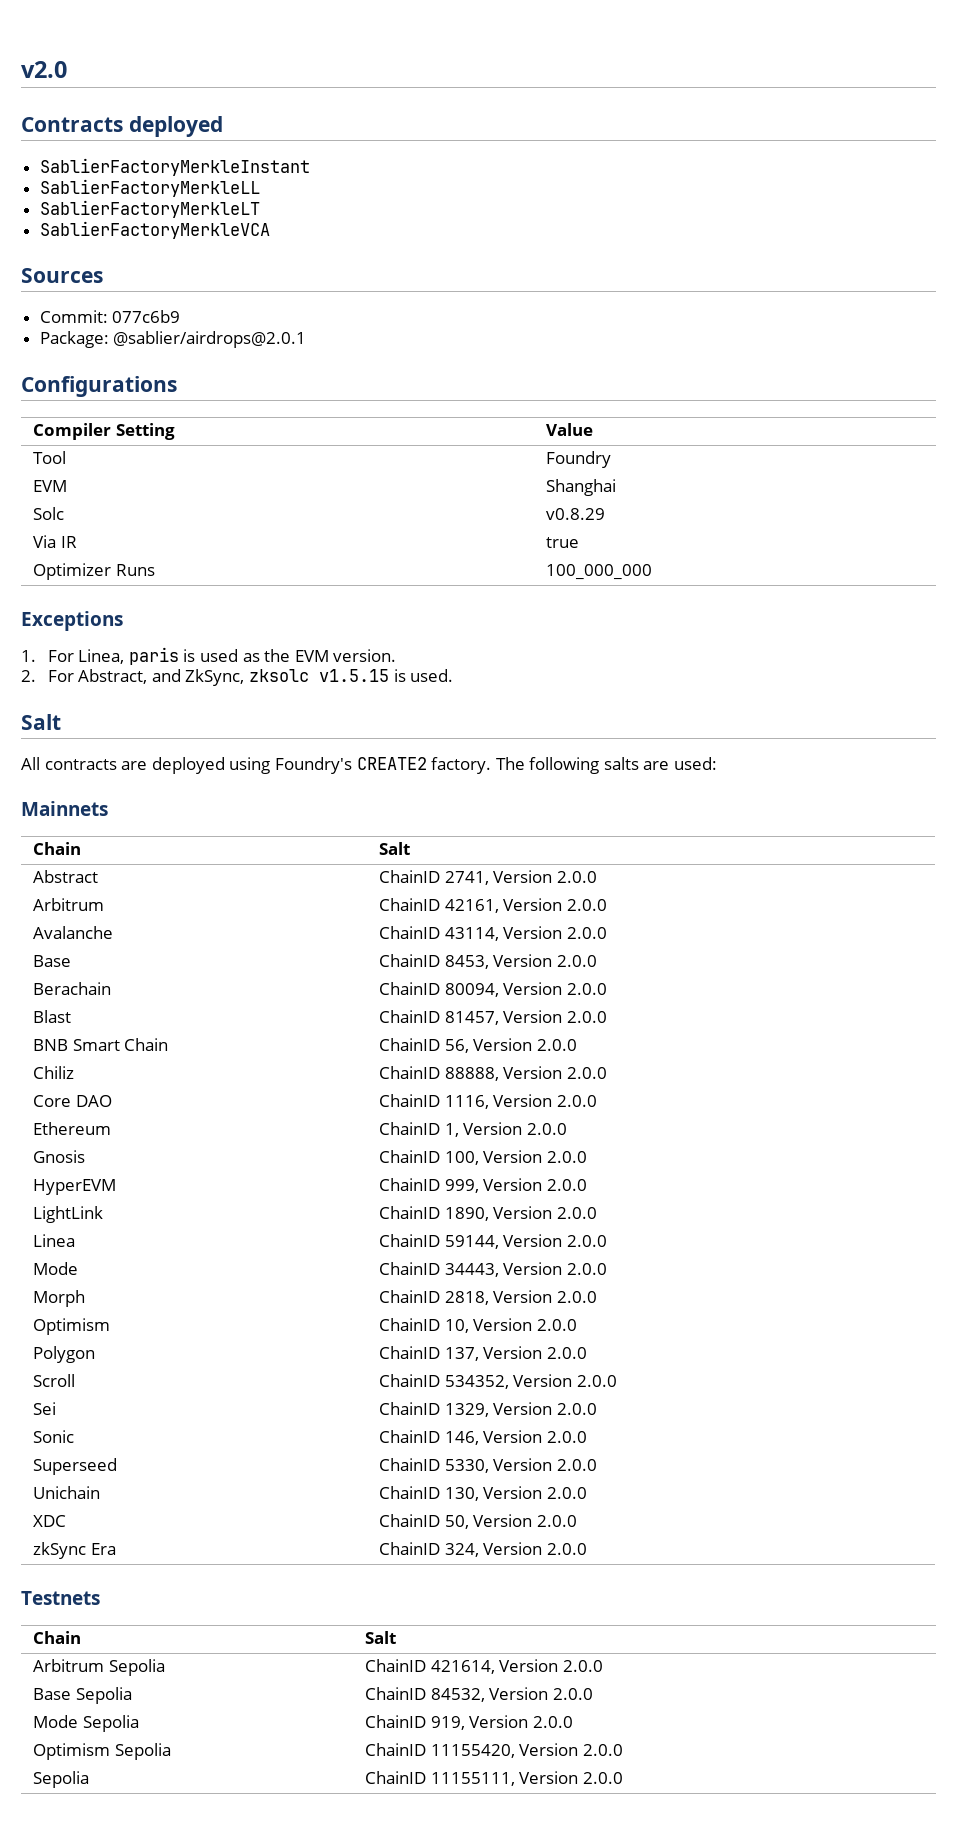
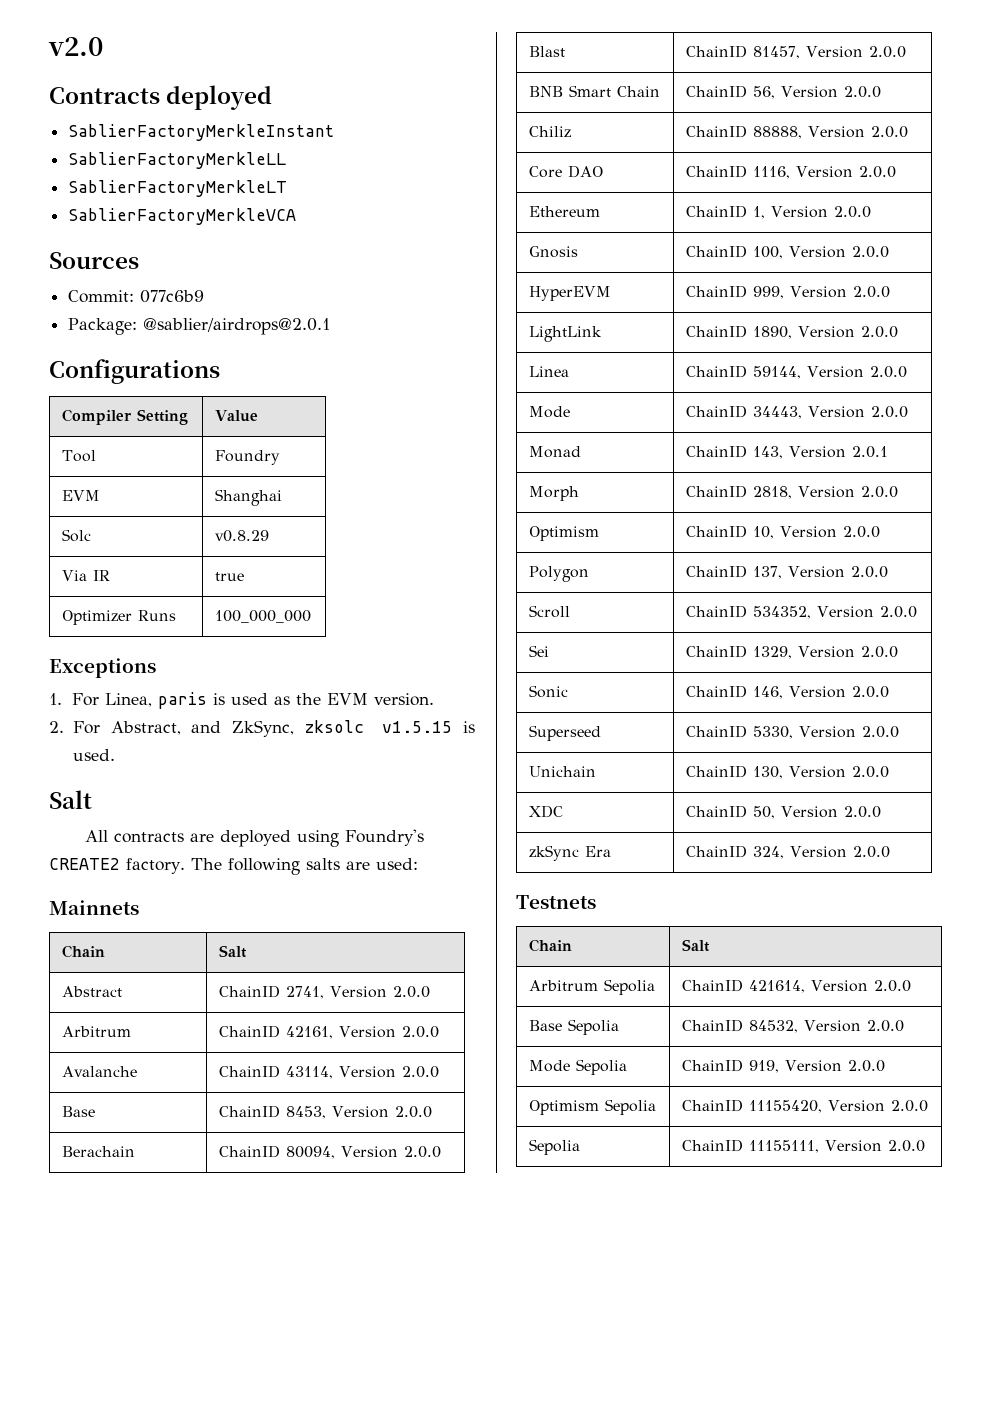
+ Monad | ChainID 143, Version 2.0.1

